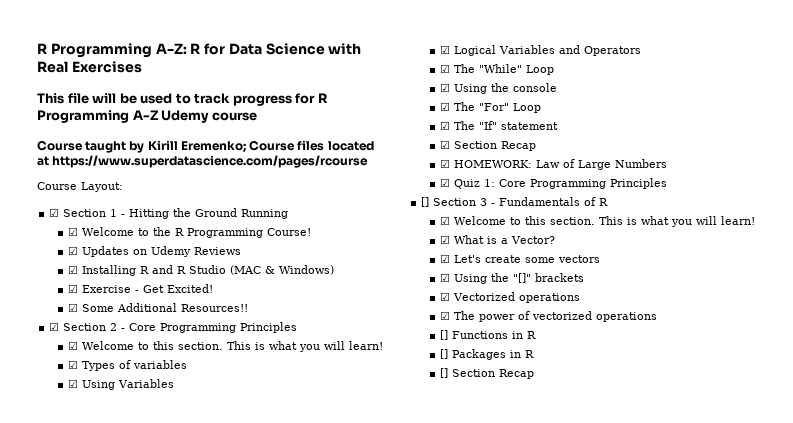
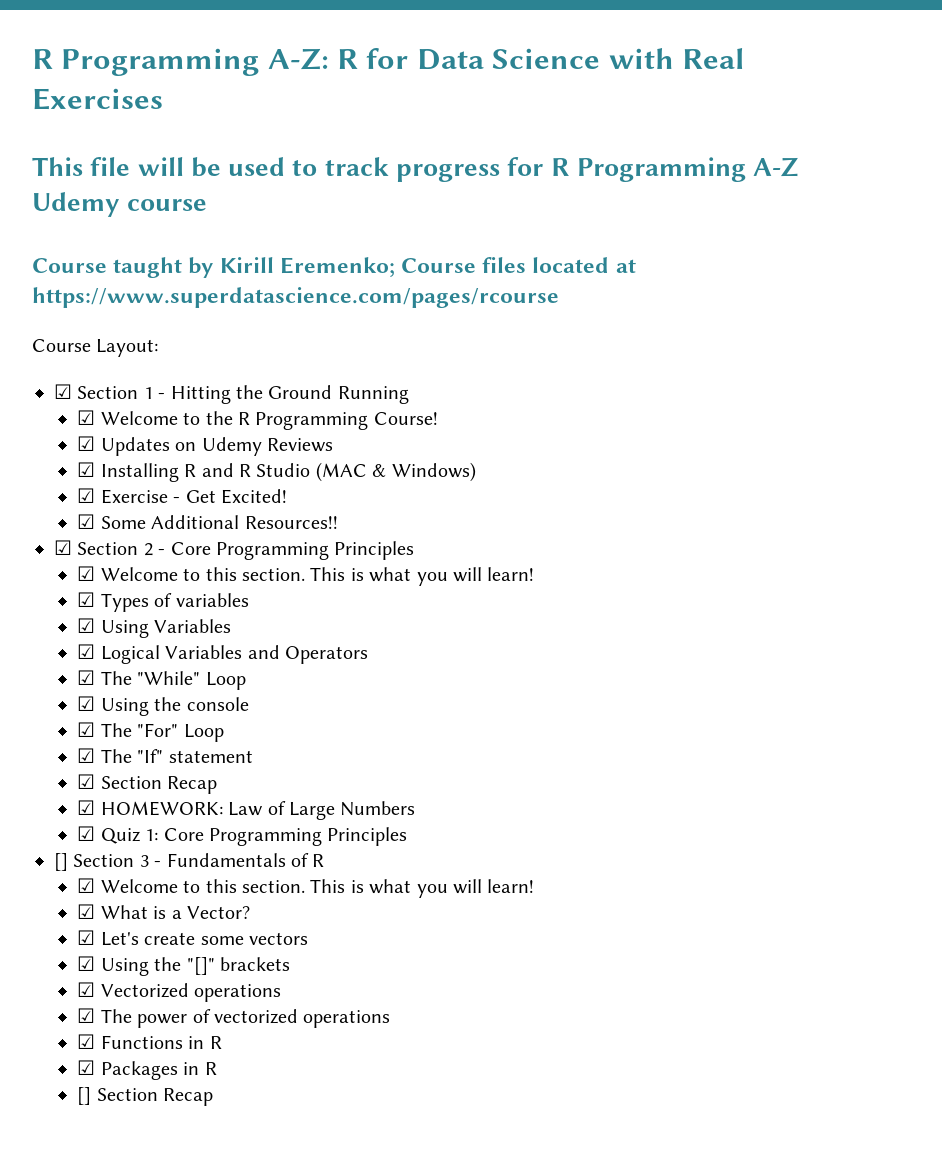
- [] Functions in R
+ ☑ Functions in R
- [] Packages in R
+ ☑ Packages in R

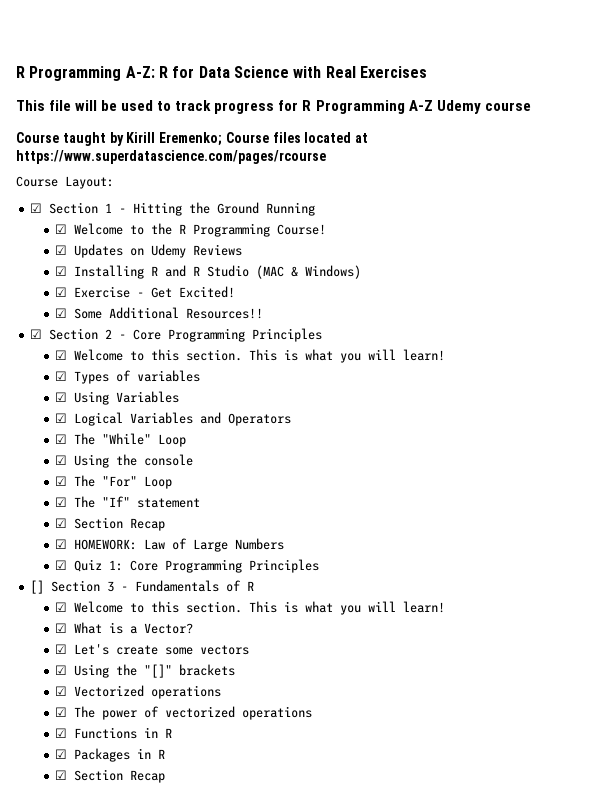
  ☑ Packages in R
- [] Section Recap
+ ☑ Section Recap

